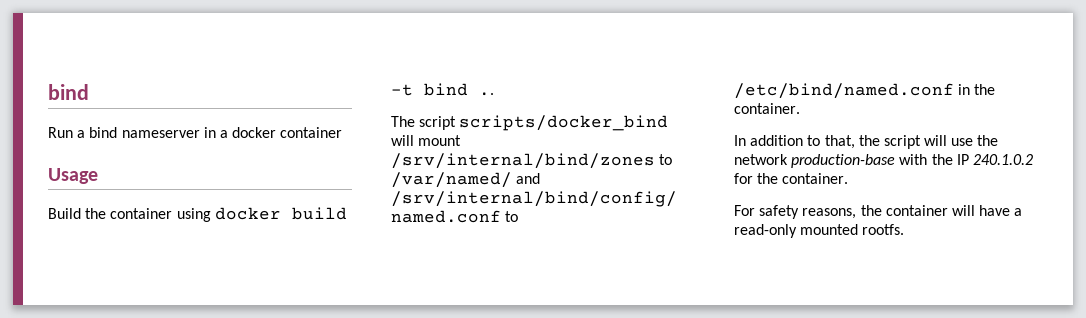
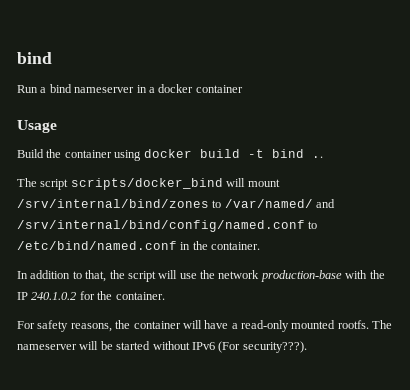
+ The nameserver will be started without IPv6 (For security???).

